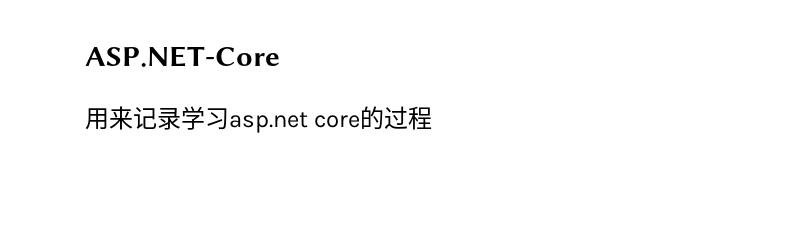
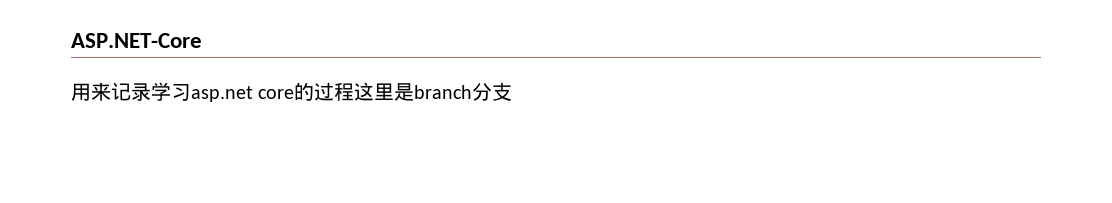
- 用来记录学习asp.net core的过程
+ 用来记录学习asp.net core的过程这里是branch分支

